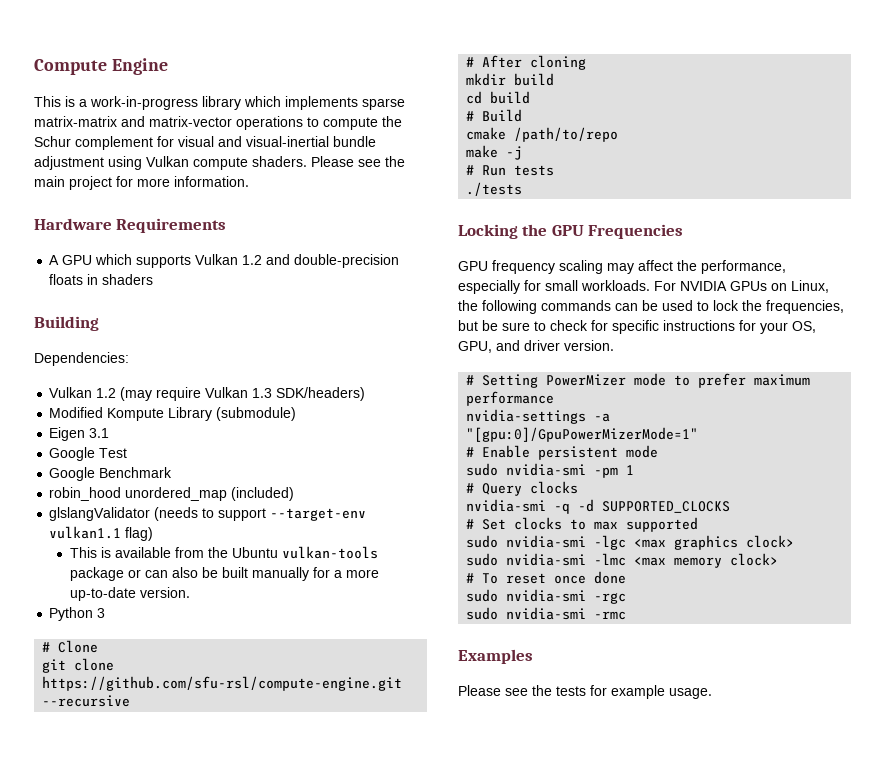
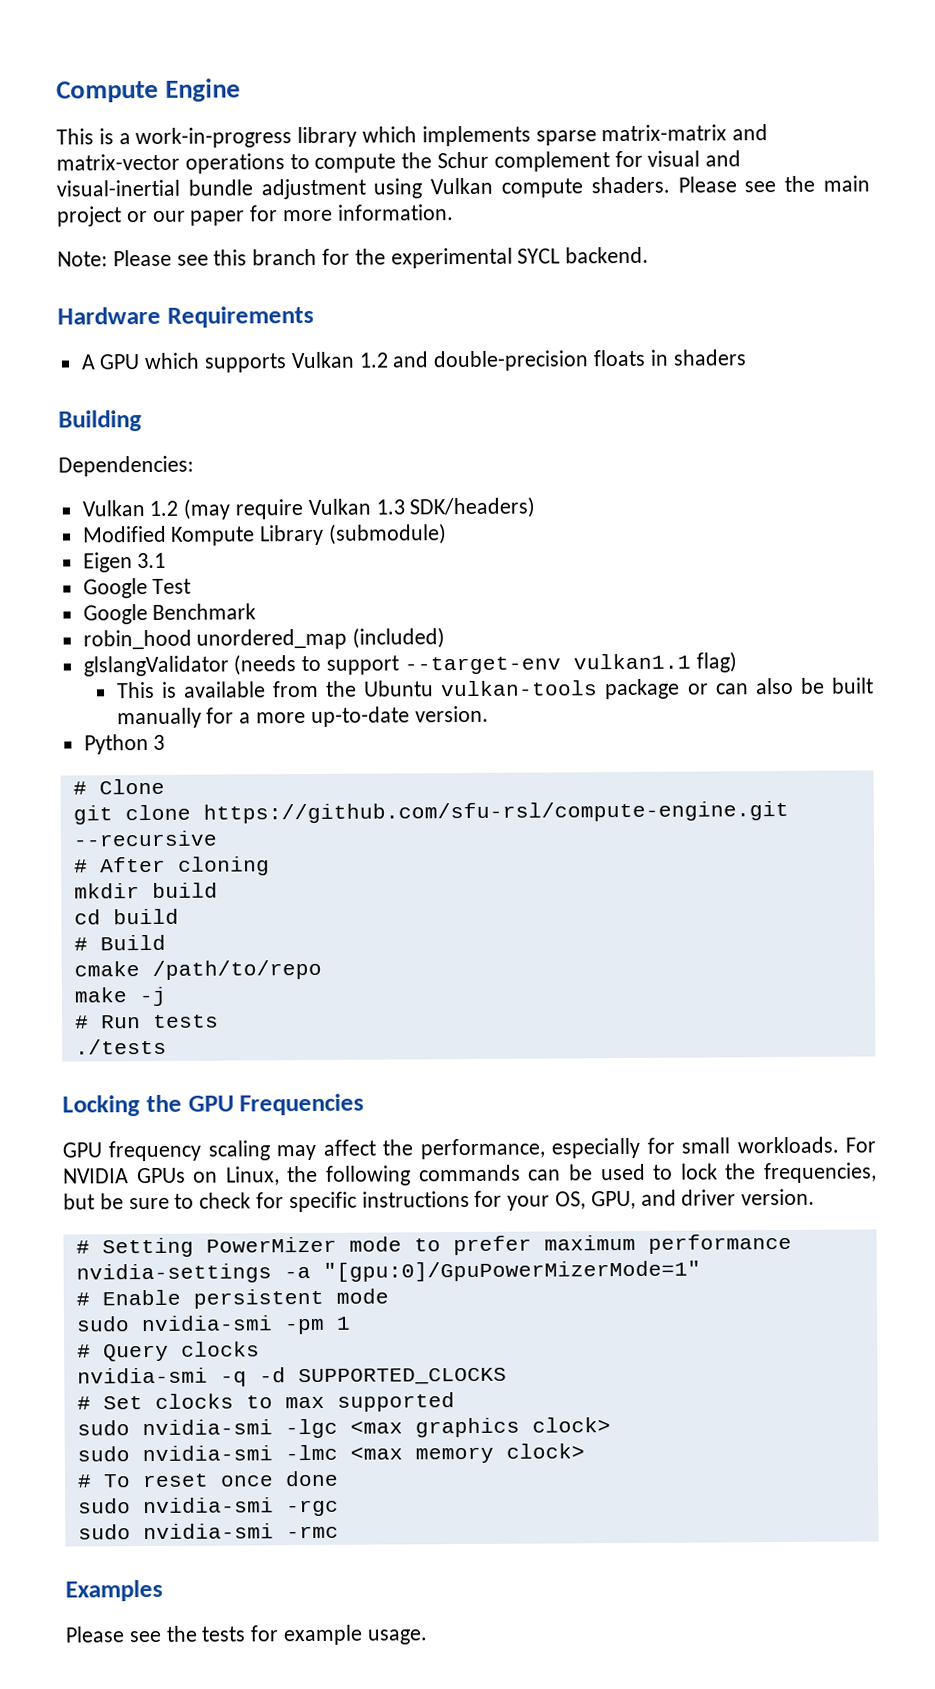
- Please see the main project for more information.
+ Please see the main project or our paper for more information.
+ Note: Please see this branch for the experimental SYCL backend.

